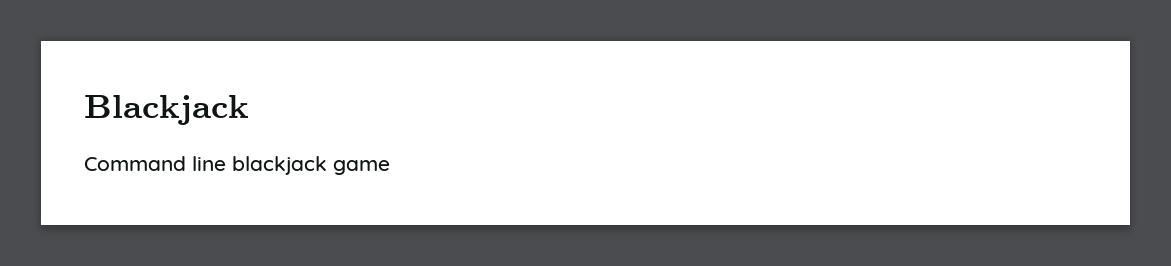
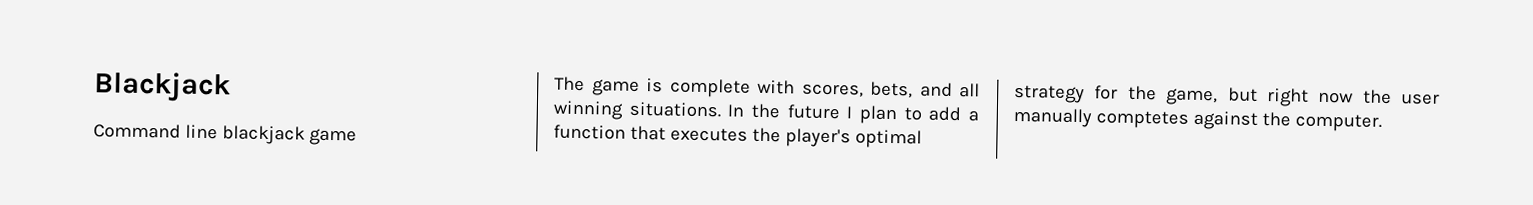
+ The game is complete with scores, bets, and all winning situations. In the future I plan to add a function that executes the player's optimal strategy for the game, but right now the user manually comptetes against the computer.

